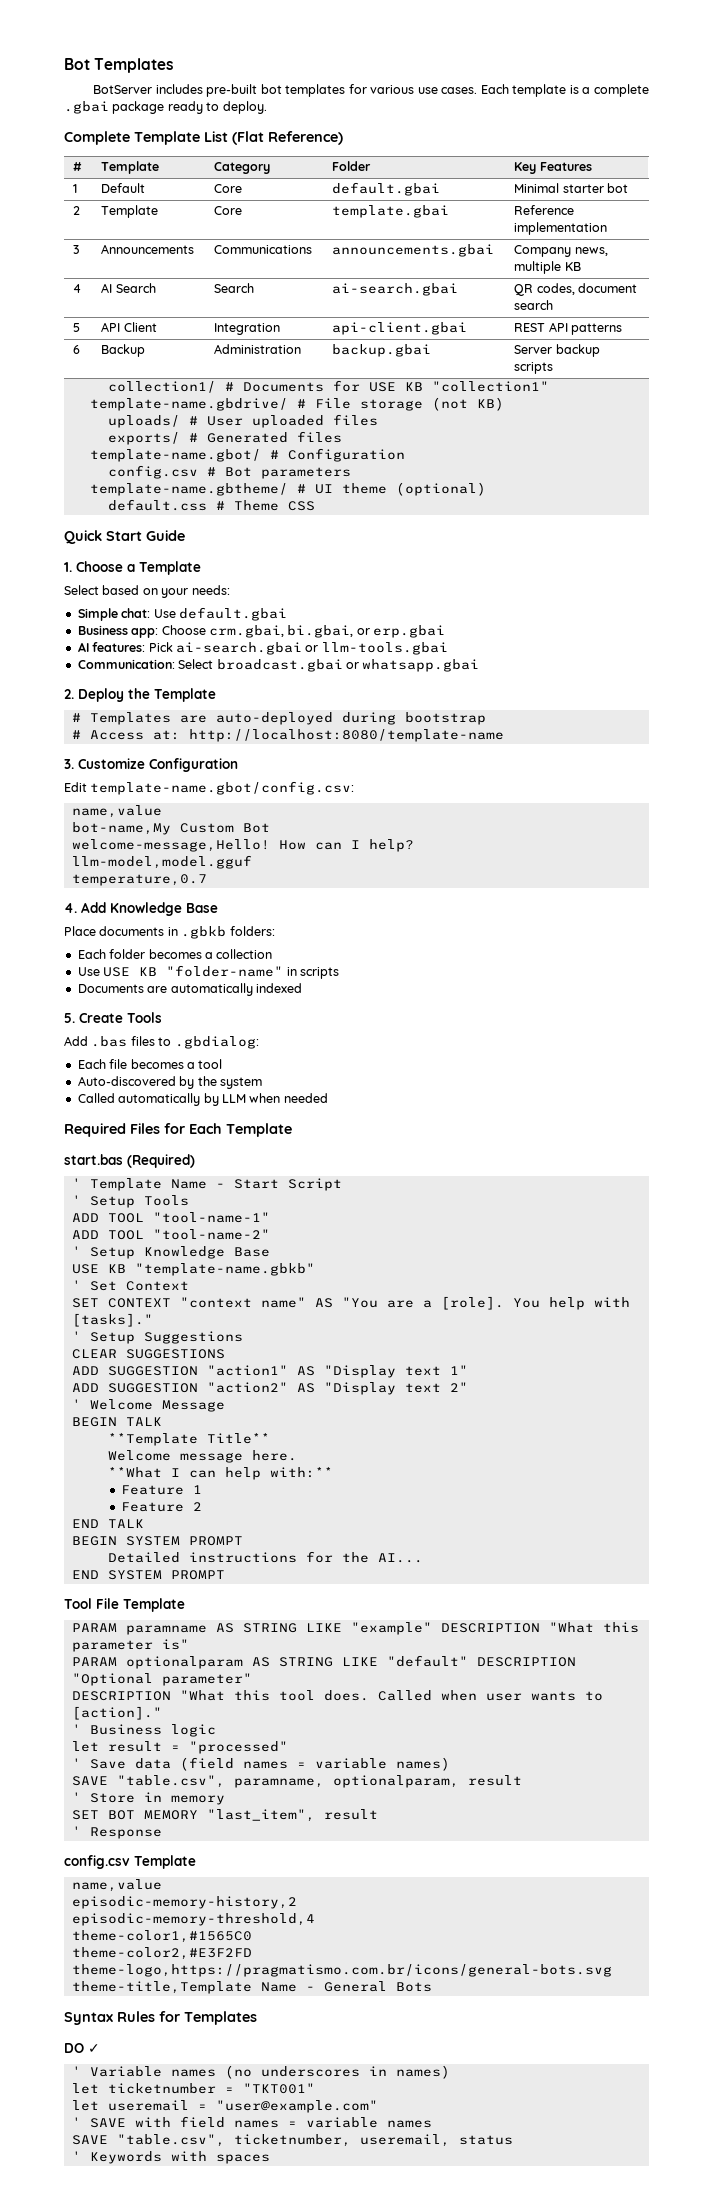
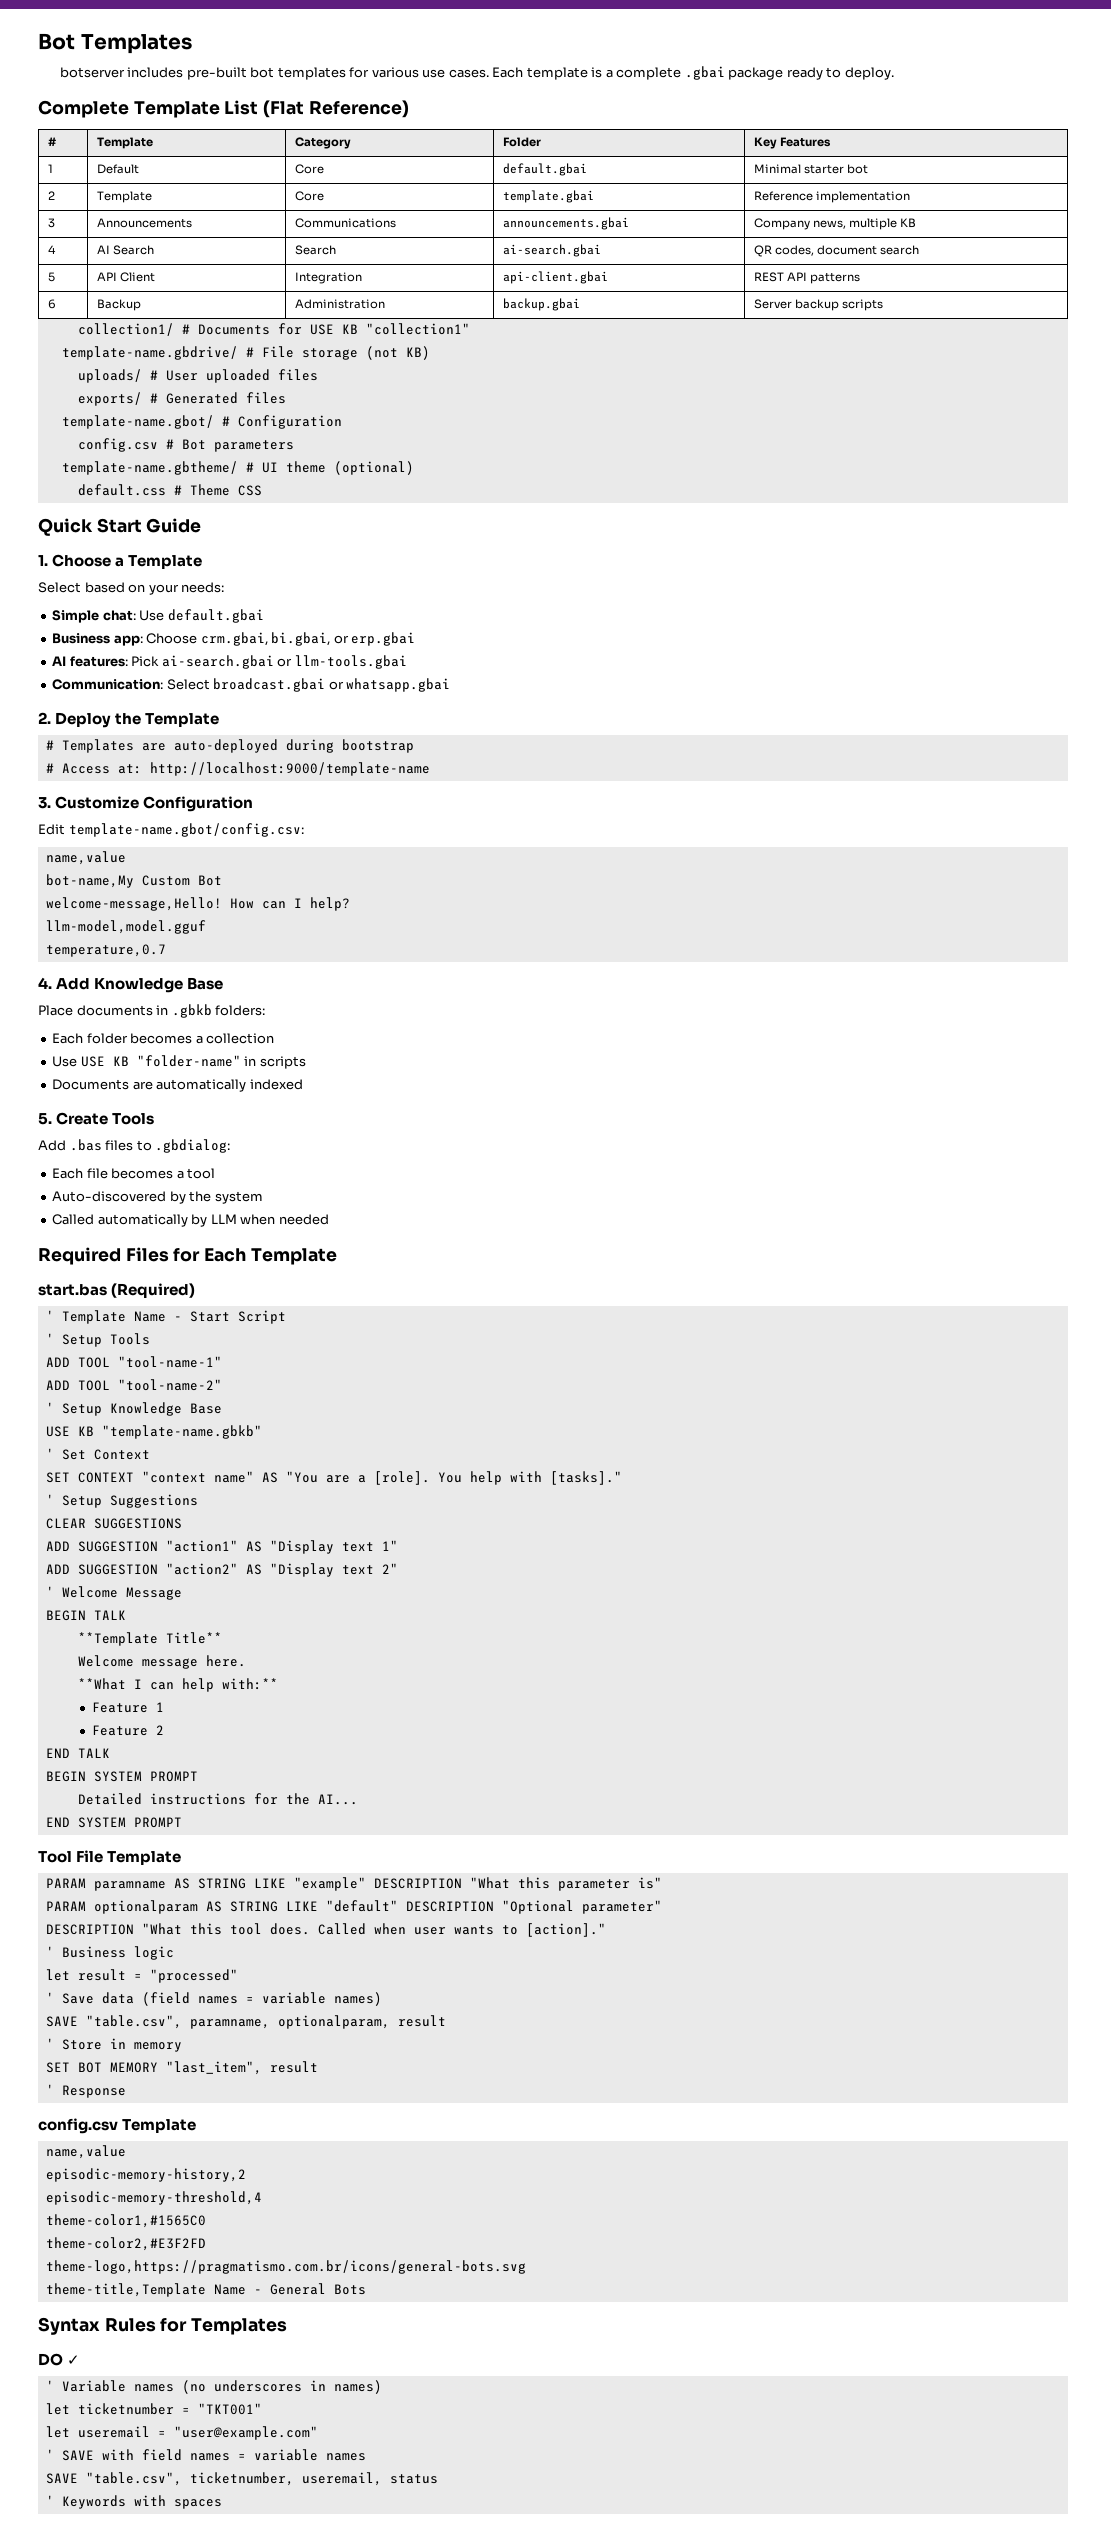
- BotServer includes pre-built bot templates for various use cases.
+ botserver includes pre-built bot templates for various use cases.
- # Access at: http://localhost:8080/template-name
+ # Access at: http://localhost:9000/template-name

